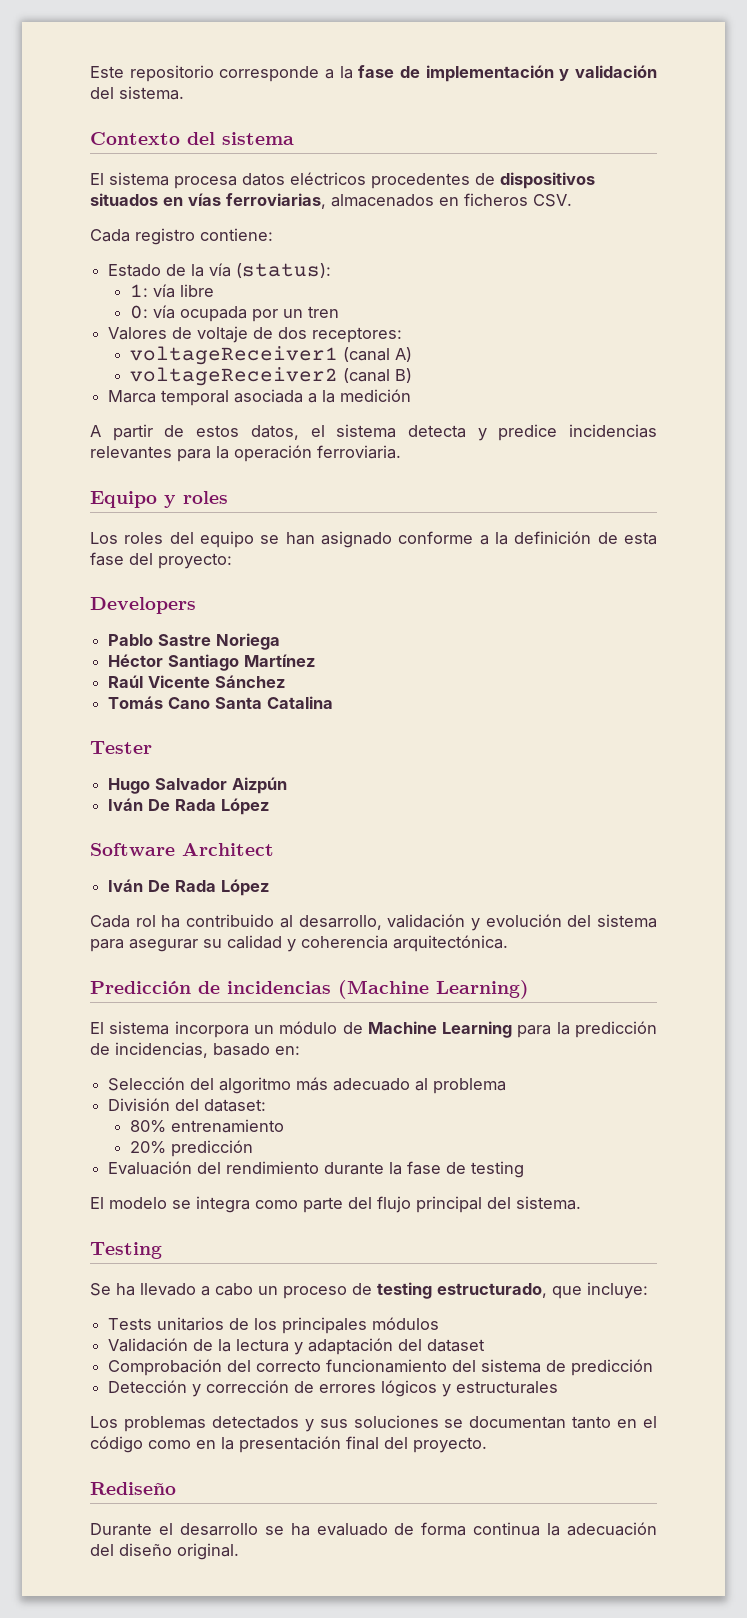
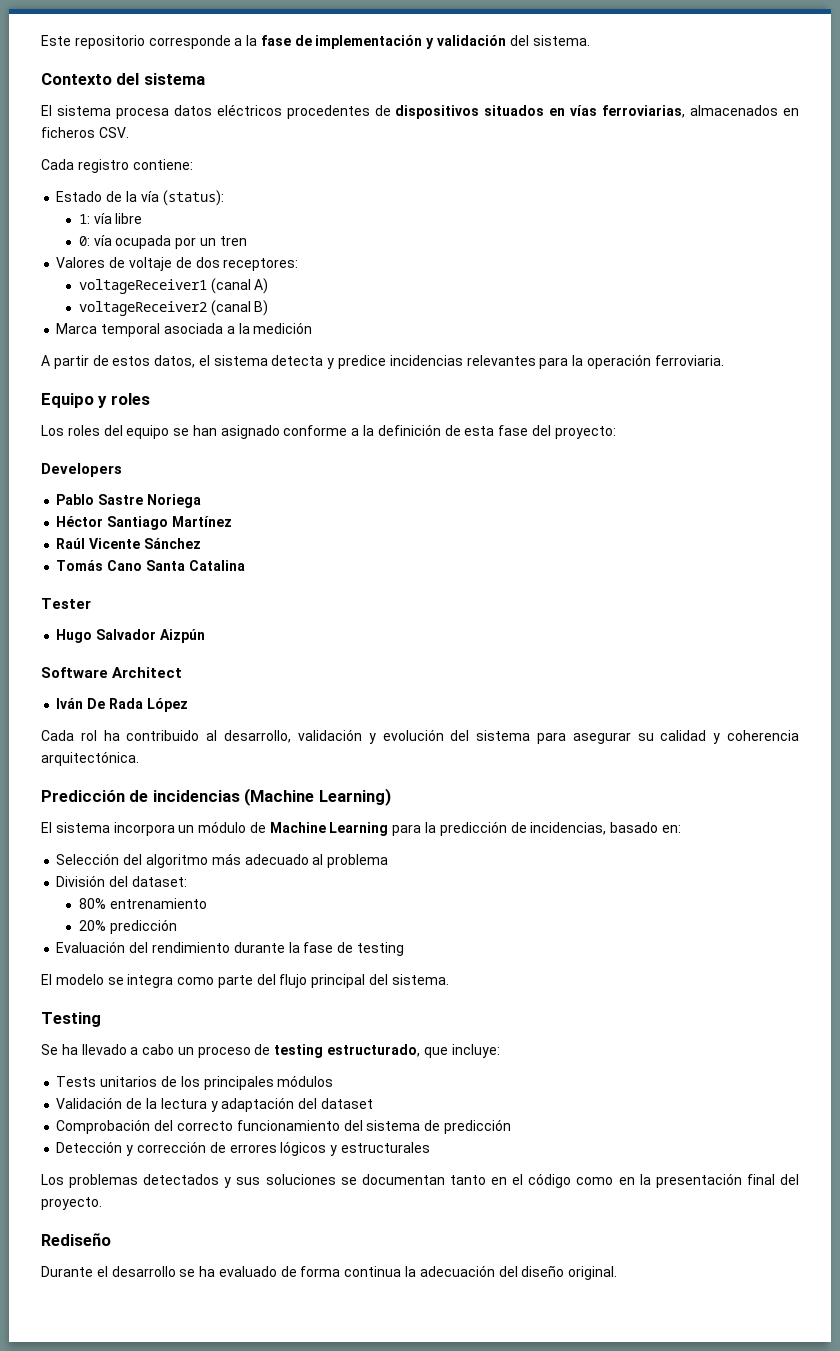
  Hugo Salvador Aizpún
- Iván De Rada López

